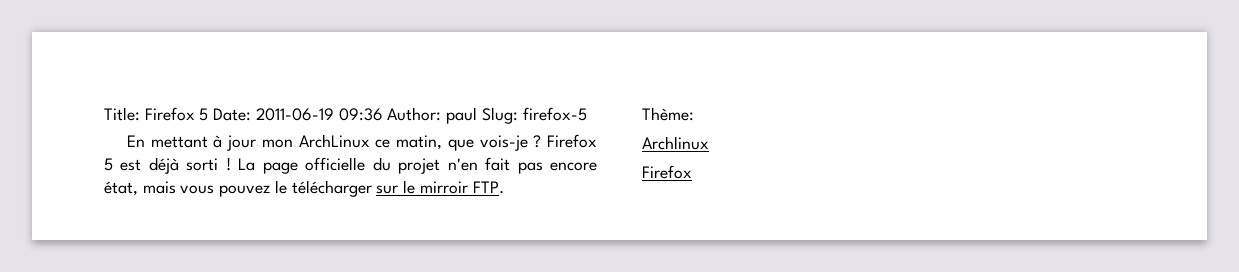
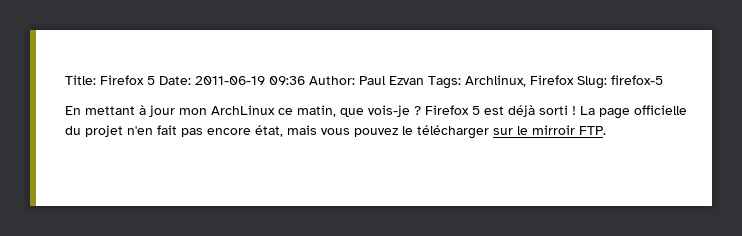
- Title: Firefox 5 Date: 2011-06-19 09:36 Author: paul Slug: firefox-5
+ Title: Firefox 5 Date: 2011-06-19 09:36 Author: Paul Ezvan Tags: Archlinux, Firefox Slug: firefox-5
- Thème:
- Archlinux
- Firefox

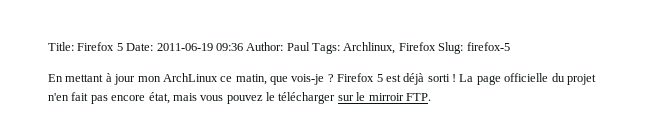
- Title: Firefox 5 Date: 2011-06-19 09:36 Author: Paul Ezvan Tags: Archlinux, Firefox Slug: firefox-5
+ Title: Firefox 5 Date: 2011-06-19 09:36 Author: Paul Tags: Archlinux, Firefox Slug: firefox-5

